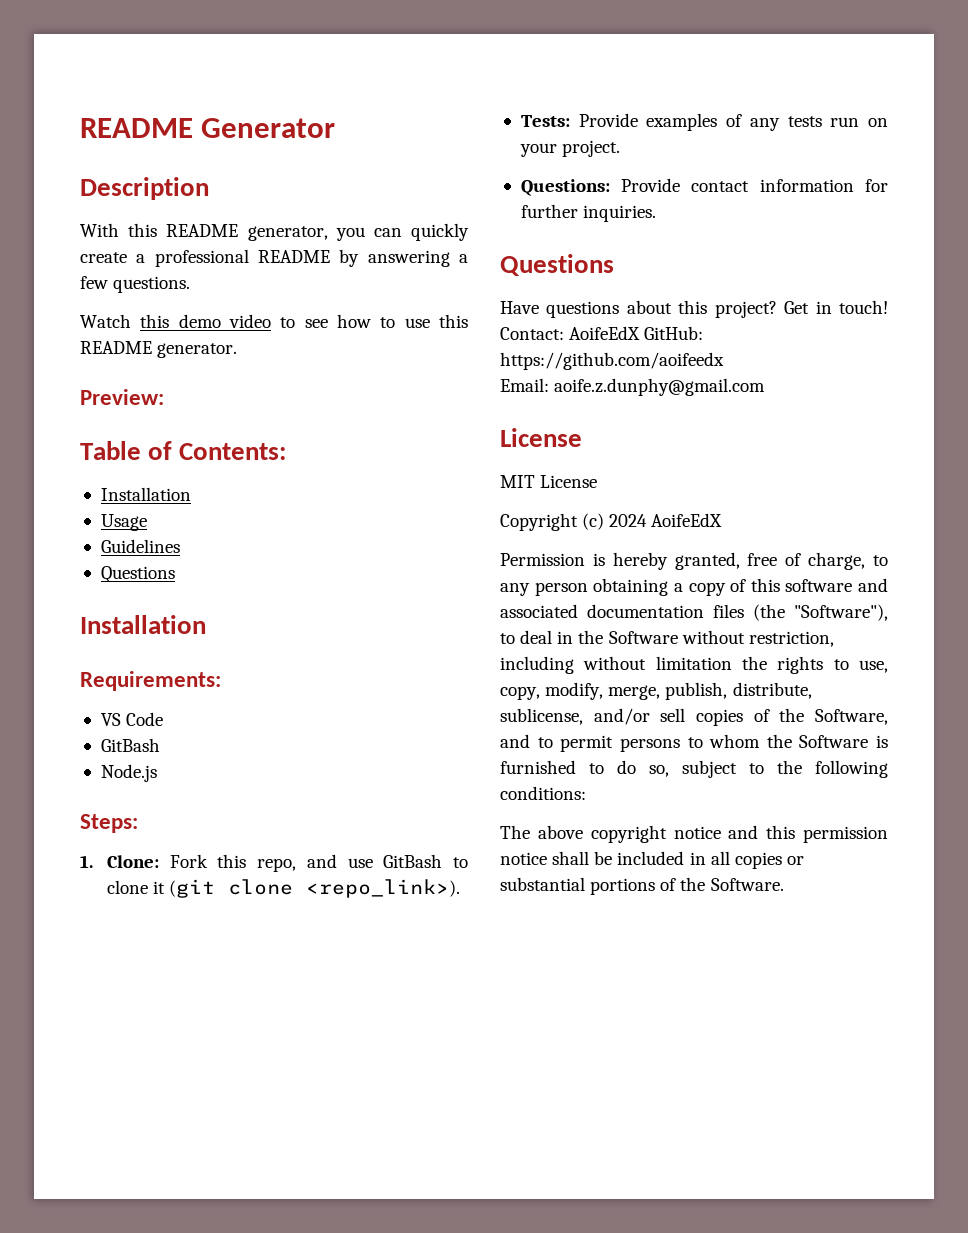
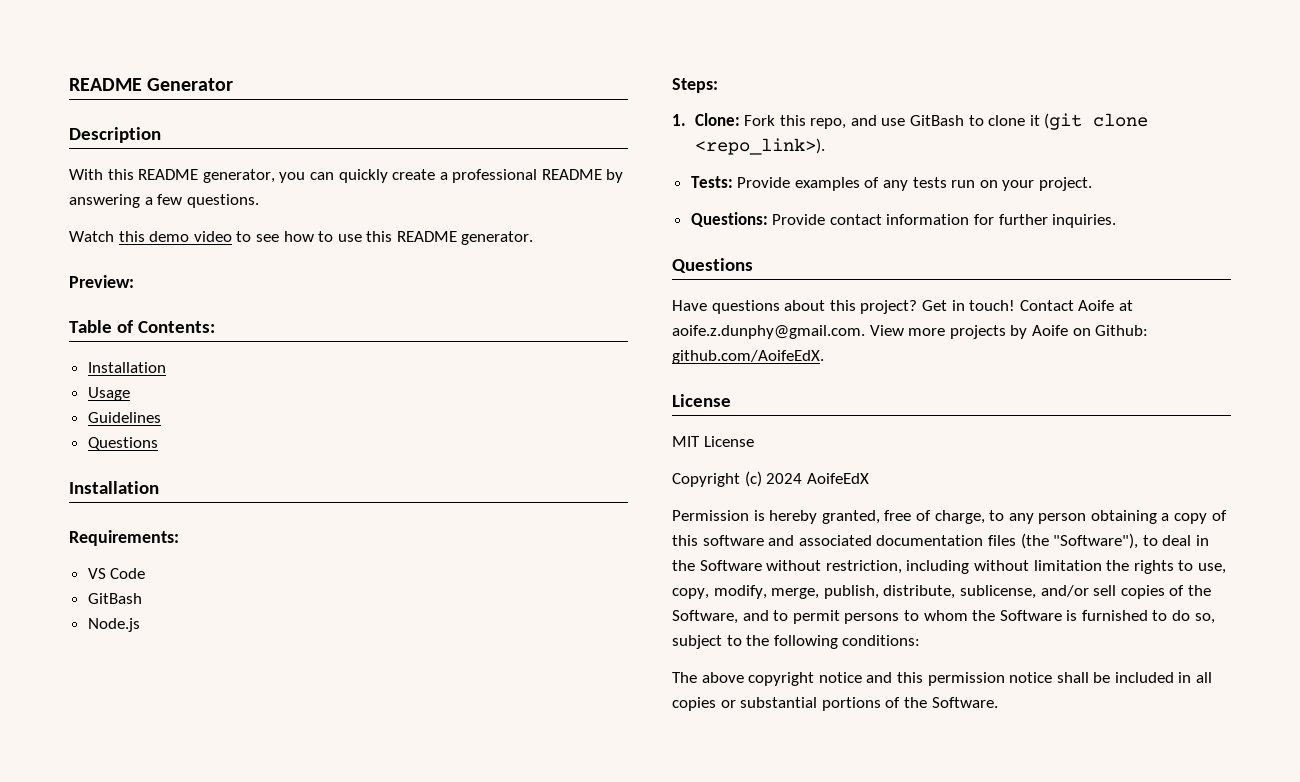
- Contact: AoifeEdX GitHub: https://github.com/aoifeedx
- Email: aoife.z.dunphy@gmail.com
+ Contact Aoife at aoife.z.dunphy@gmail.com. View more projects by Aoife on Github: github.com/AoifeEdX.

